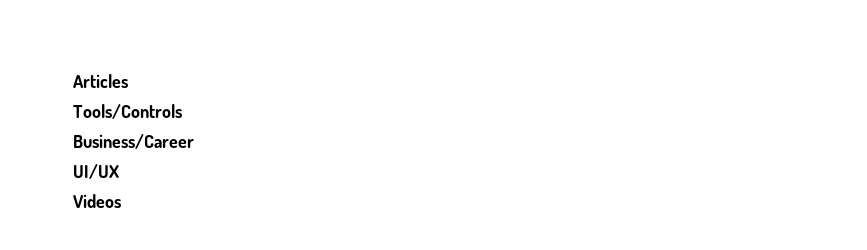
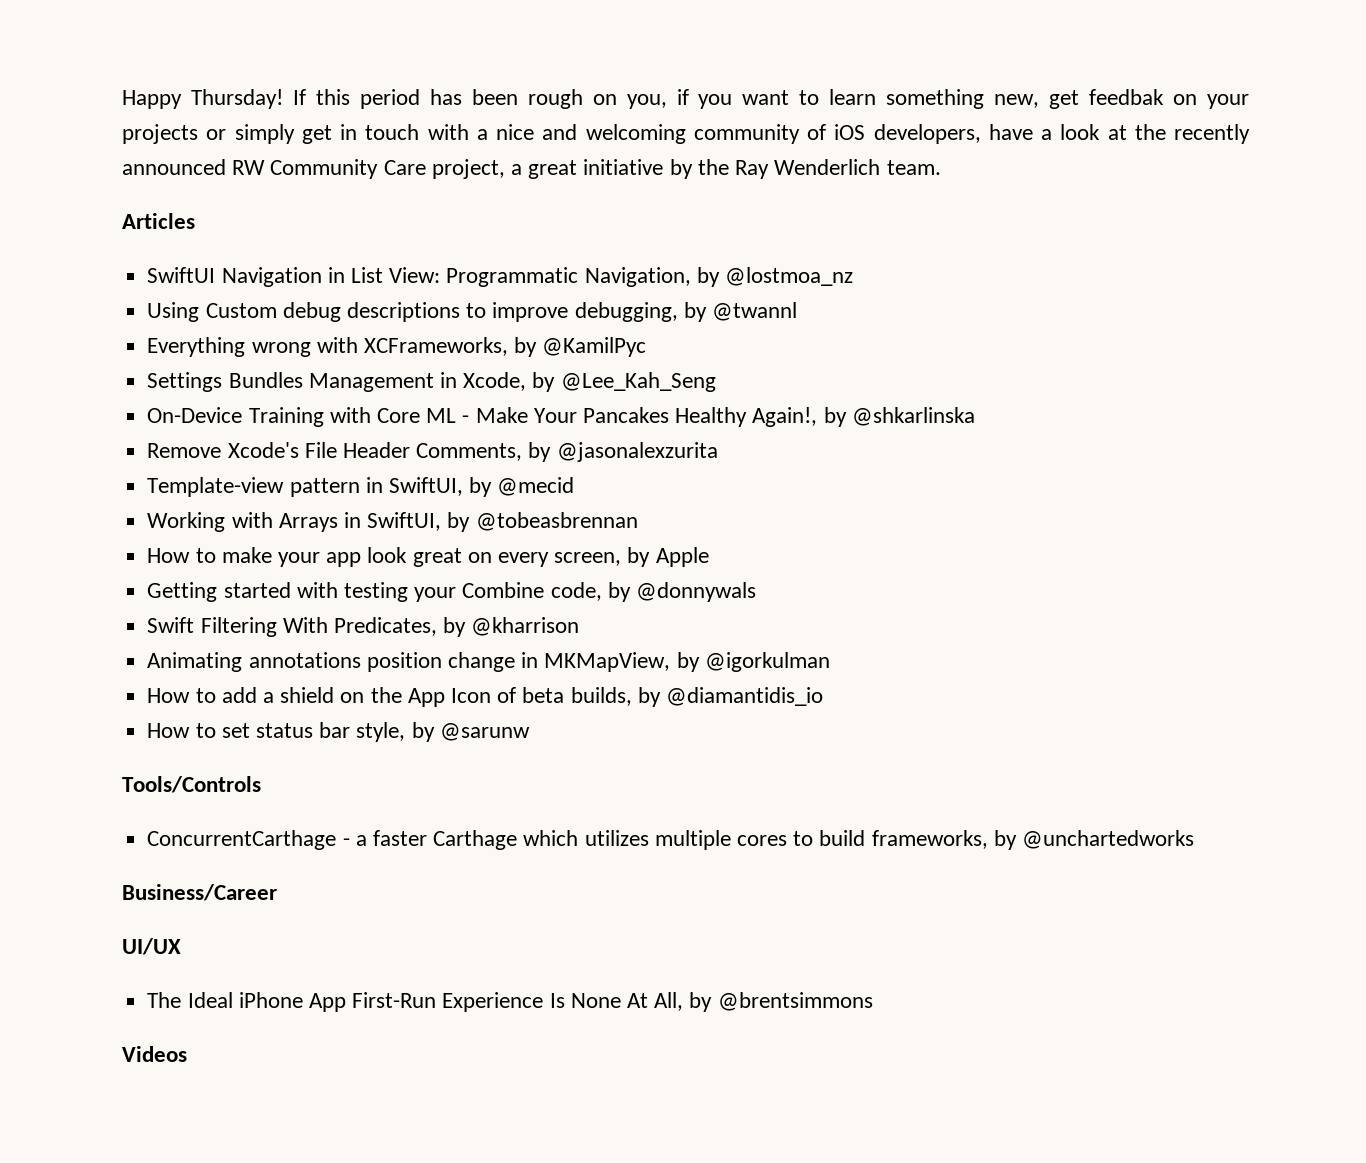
+ Happy Thursday! If this period has been rough on you, if you want to learn something new, get feedbak on your projects or simply get in touch with a nice and welcoming community of iOS developers, have a look at the recently announced RW Community Care project, a great initiative by the Ray Wenderlich team.
  Articles
+ SwiftUI Navigation in List View: Programmatic Navigation, by @lostmoa_nz
+ Using Custom debug descriptions to improve debugging, by @twannl
+ Everything wrong with XCFrameworks, by @KamilPyc
+ Settings Bundles Management in Xcode, by @Lee_Kah_Seng
+ On-Device Training with Core ML - Make Your Pancakes Healthy Again!, by @shkarlinska
+ Remove Xcode's File Header Comments, by @jasonalexzurita
+ Template-view pattern in SwiftUI, by @mecid
+ Working with Arrays in SwiftUI, by @tobeasbrennan
+ How to make your app look great on every screen, by Apple
+ Getting started with testing your Combine code, by @donnywals
+ Swift Filtering With Predicates, by @kharrison
+ Animating annotations position change in MKMapView, by @igorkulman
+ How to add a shield on the App Icon of beta builds, by @diamantidis_io
+ How to set status bar style, by @sarunw
  Tools/Controls
+ ConcurrentCarthage - a faster Carthage which utilizes multiple cores to build frameworks, by @unchartedworks
  Business/Career
  UI/UX
+ The Ideal iPhone App First-Run Experience Is None At All, by @brentsimmons

